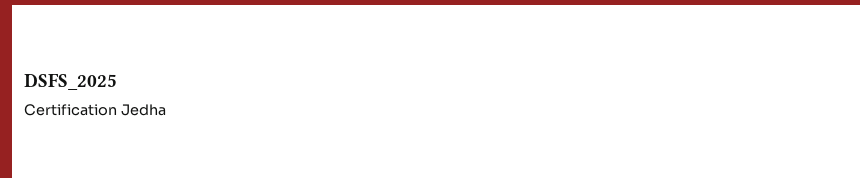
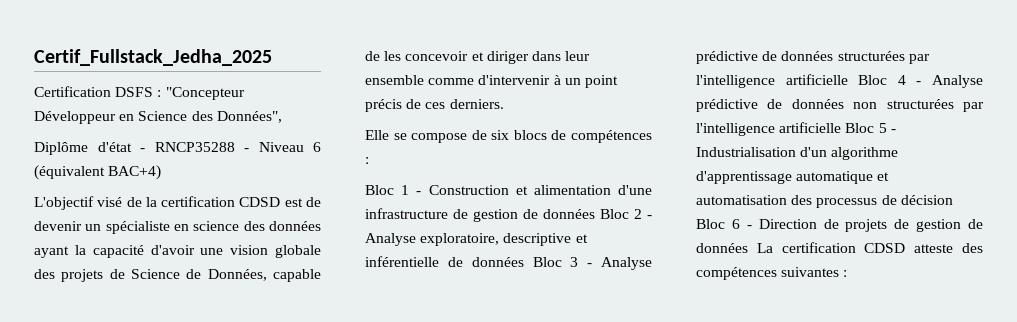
- DSFS_2025
+ Certif_Fullstack_Jedha_2025
- Certification Jedha
+ Certification DSFS : "Concepteur Développeur en Science des Données",
+ Diplôme d'état - RNCP35288 - Niveau 6 (équivalent BAC+4)
+ L'objectif visé de la certification CDSD est de devenir un spécialiste en science des données ayant la capacité d'avoir une vision globale des projets de Science de Données, capable de les concevoir et diriger dans leur ensemble comme d'intervenir à un point précis de ces derniers.
+ Elle se compose de six blocs de compétences :
+ Bloc 1 - Construction et alimentation d'une infrastructure de gestion de données Bloc 2 - Analyse exploratoire, descriptive et inférentielle de données Bloc 3 - Analyse prédictive de données structurées par l'intelligence artificielle Bloc 4 - Analyse prédictive de données non structurées par l'intelligence artificielle Bloc 5 - Industrialisation d'un algorithme d'apprentissage automatique et automatisation des processus de décision Bloc 6 - Direction de projets de gestion de données La certification CDSD atteste des compétences suivantes :

